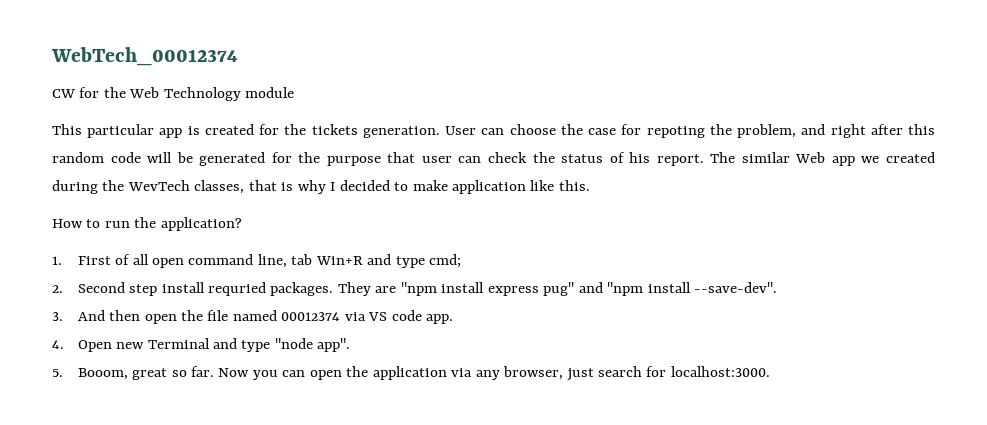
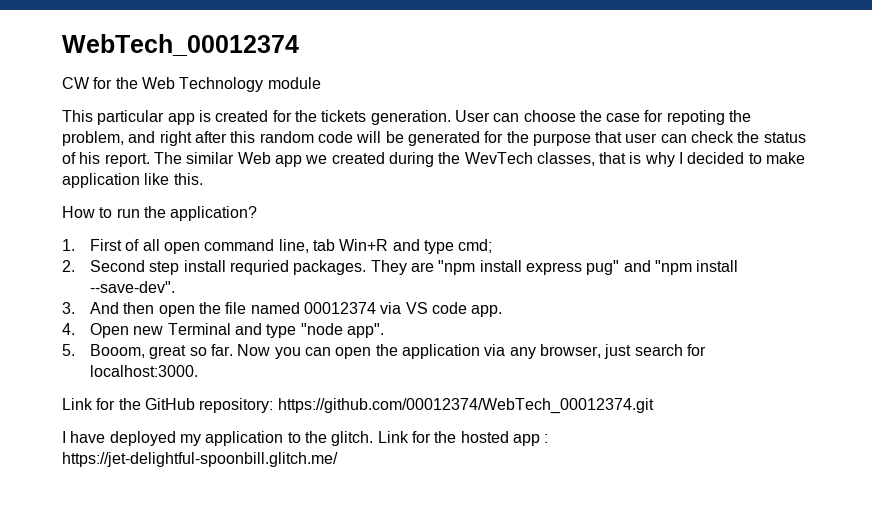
+ Link for the GitHub repository: https://github.com/00012374/WebTech_00012374.git
+ I have deployed my application to the glitch. Link for the hosted app : https://jet-delightful-spoonbill.glitch.me/

